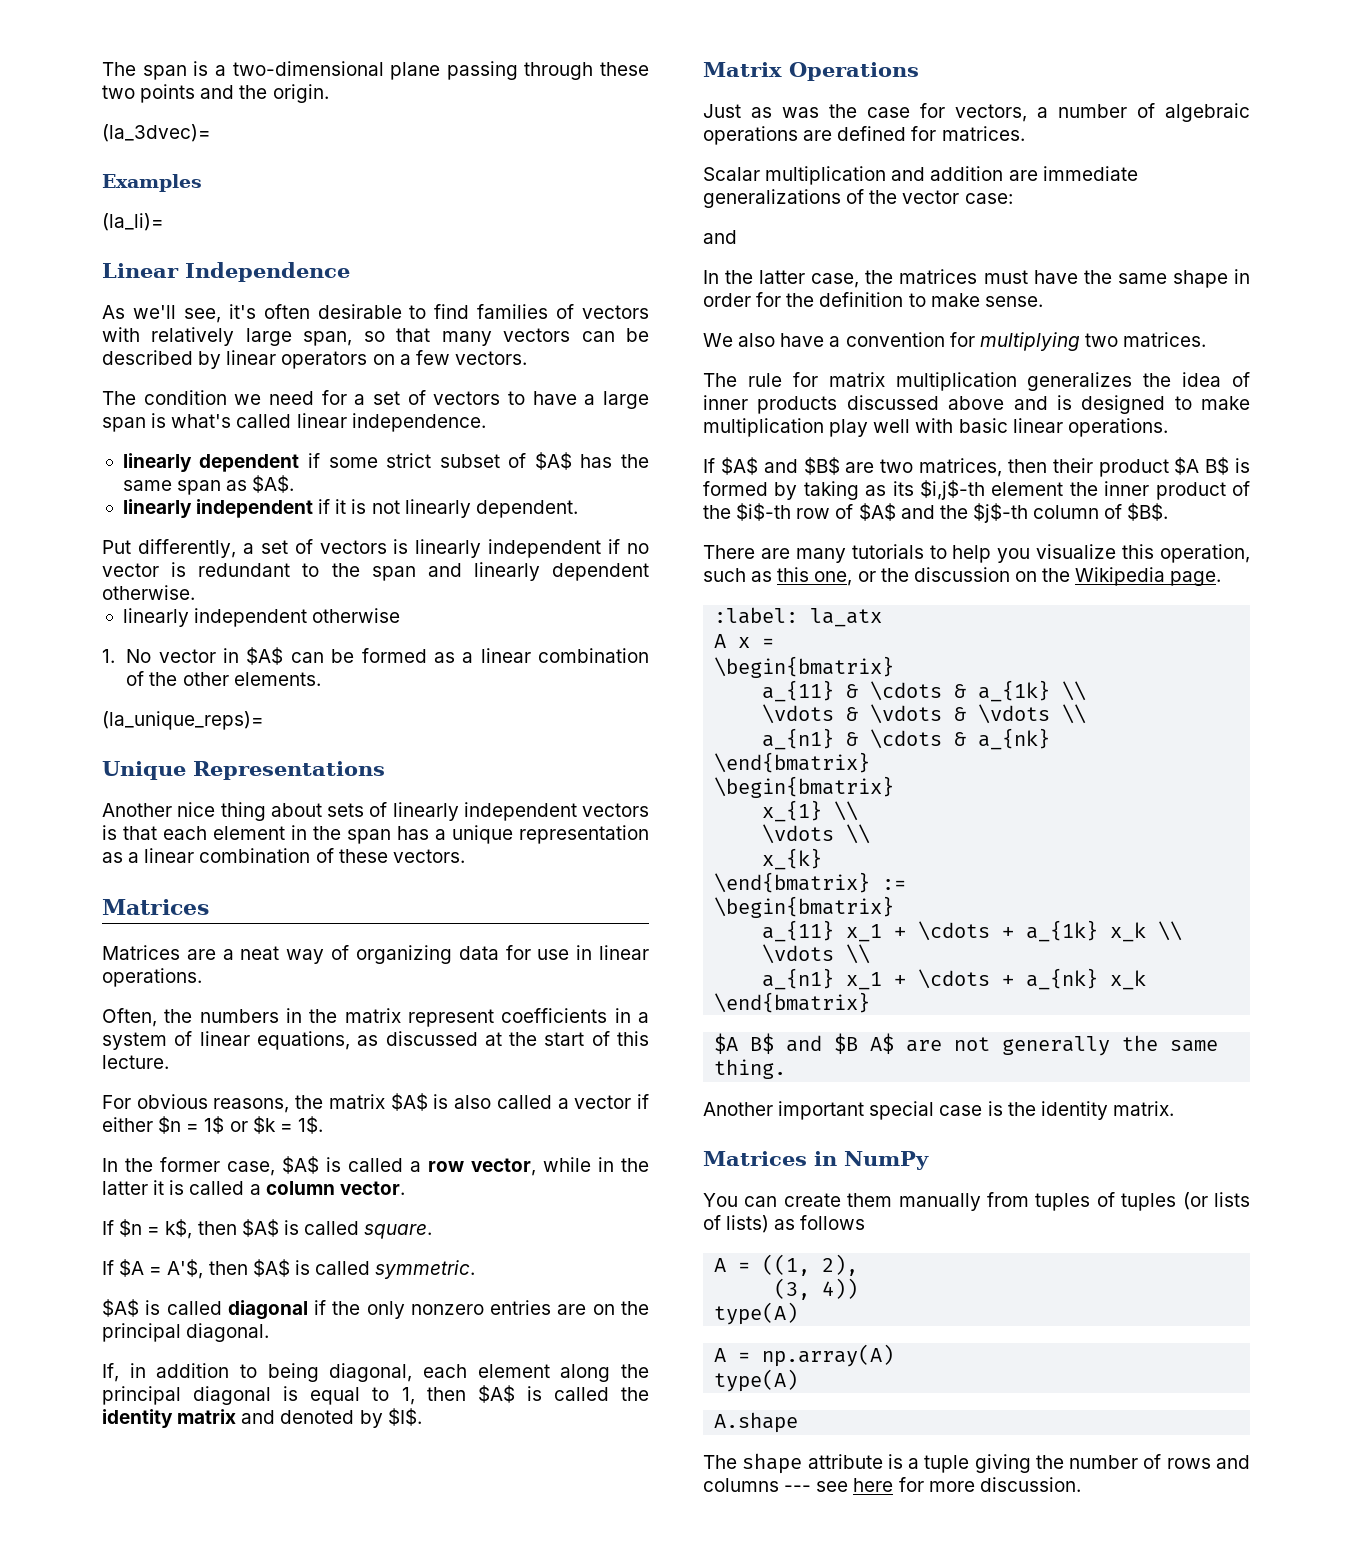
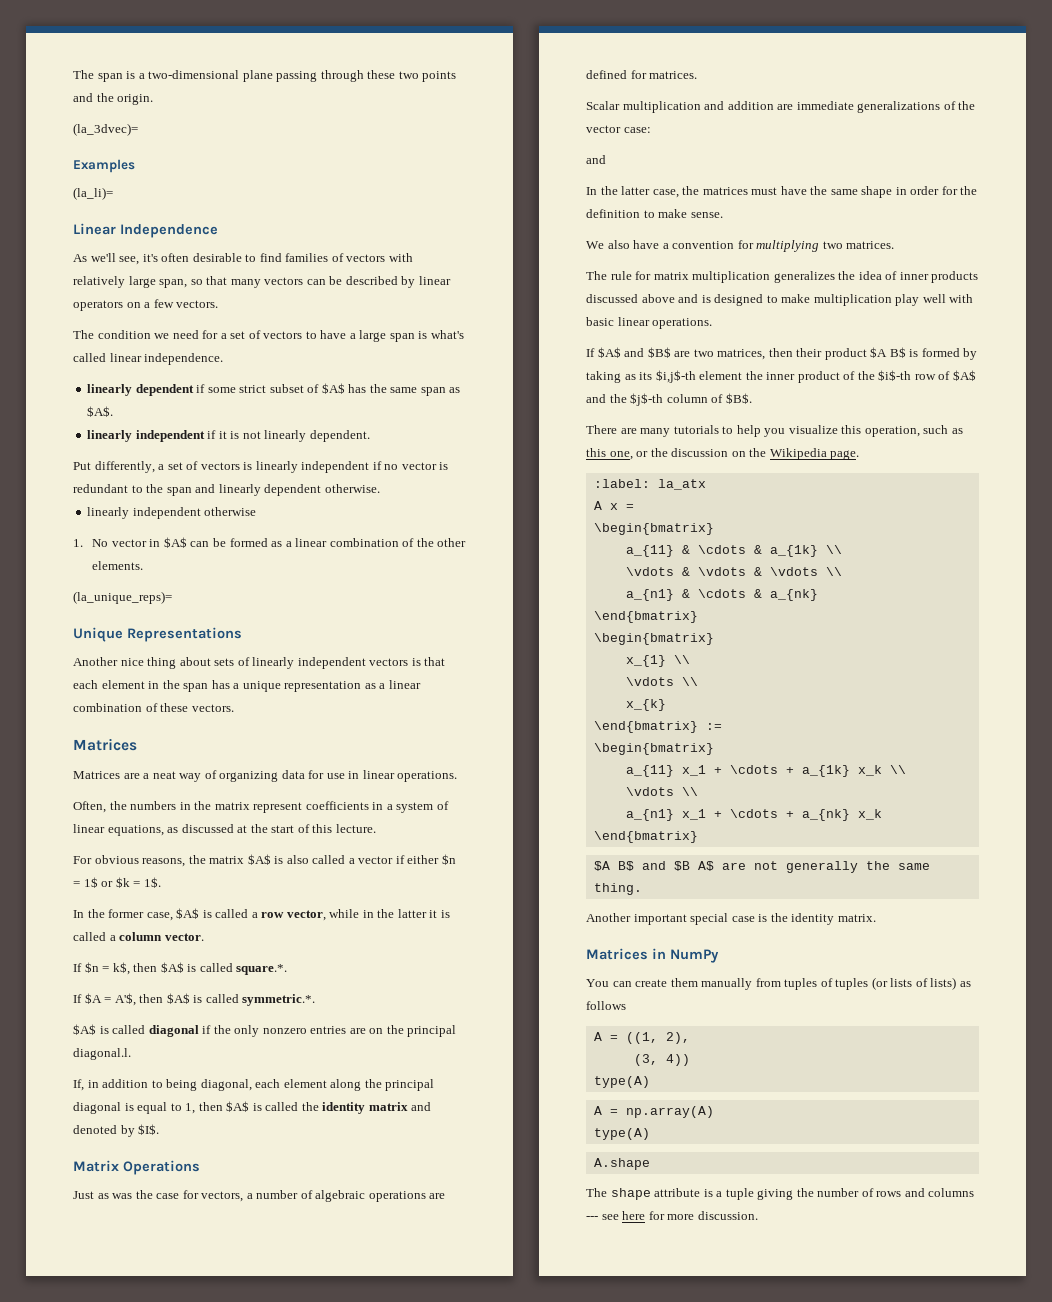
- If $n = k$, then $A$ is called square.
+ If $n = k$, then $A$ is called square.*.
- If $A = A'$, then $A$ is called symmetric.
+ If $A = A'$, then $A$ is called symmetric.*.
- $A$ is called diagonal if the only nonzero entries are on the principal diagonal.
+ $A$ is called diagonal if the only nonzero entries are on the principal diagonal.l.

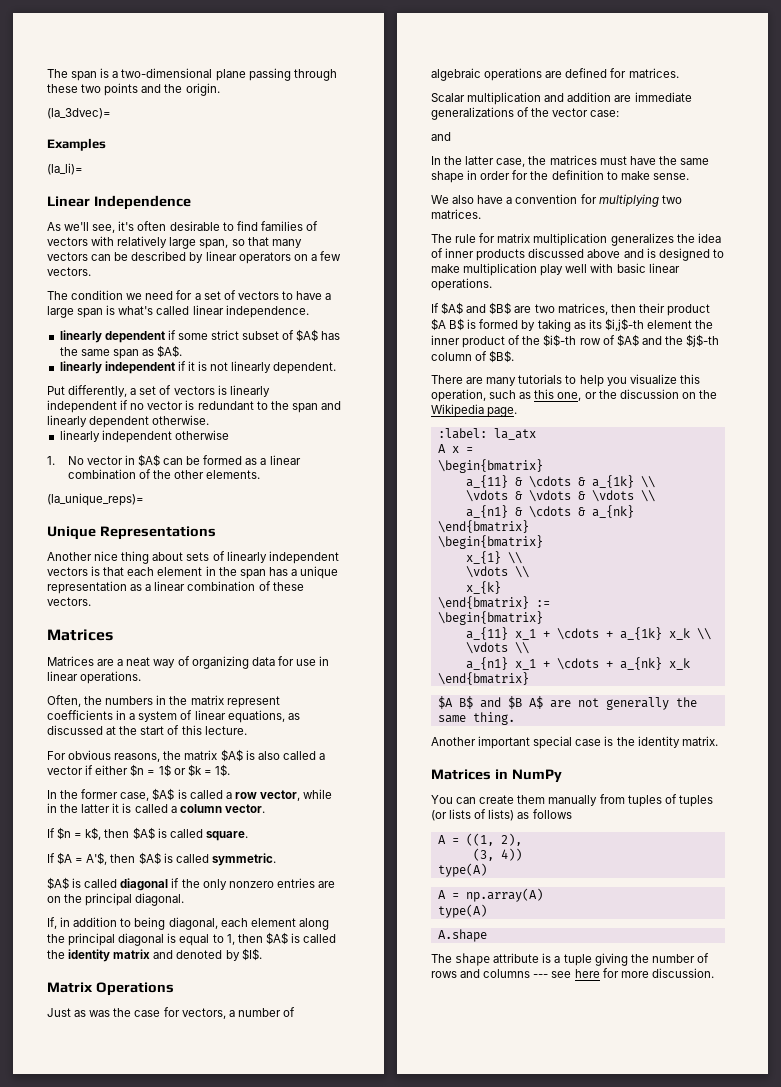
- If $n = k$, then $A$ is called square.*.
+ If $n = k$, then $A$ is called square.
- If $A = A'$, then $A$ is called symmetric.*.
+ If $A = A'$, then $A$ is called symmetric.
- $A$ is called diagonal if the only nonzero entries are on the principal diagonal.l.
+ $A$ is called diagonal if the only nonzero entries are on the principal diagonal.

